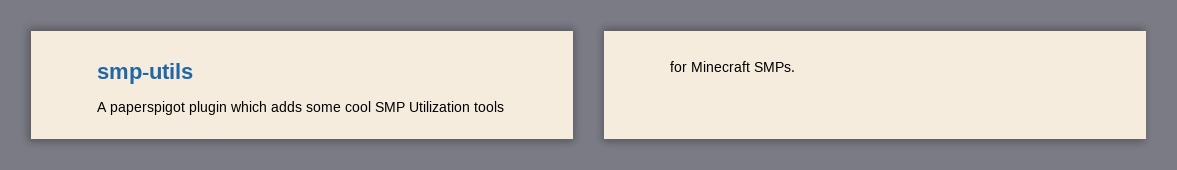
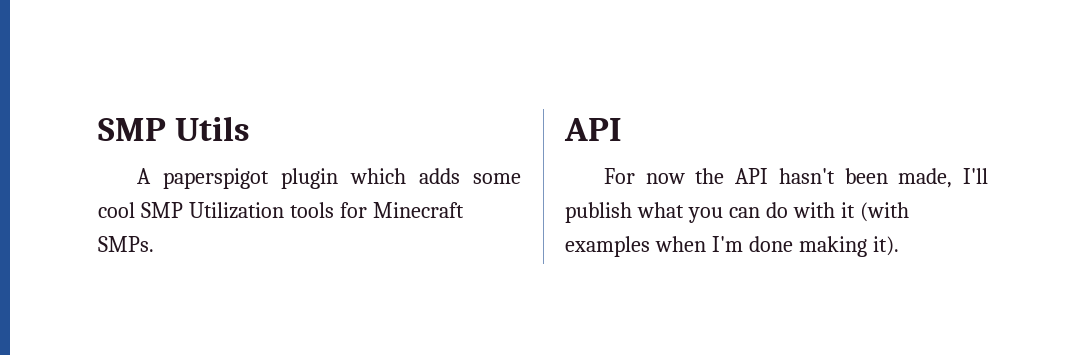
- smp-utils
+ SMP Utils
  A paperspigot plugin which adds some cool SMP Utilization tools for Minecraft SMPs.
+ API
+ For now the API hasn't been made, I'll publish what you can do with it (with examples when I'm done making it).

